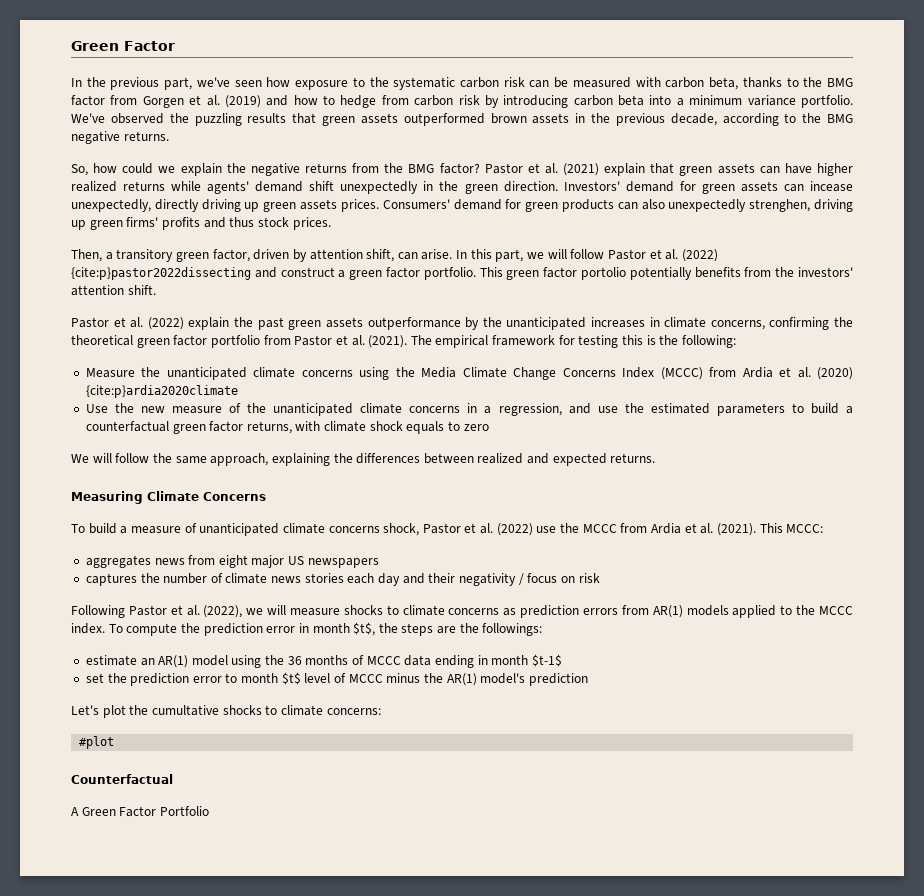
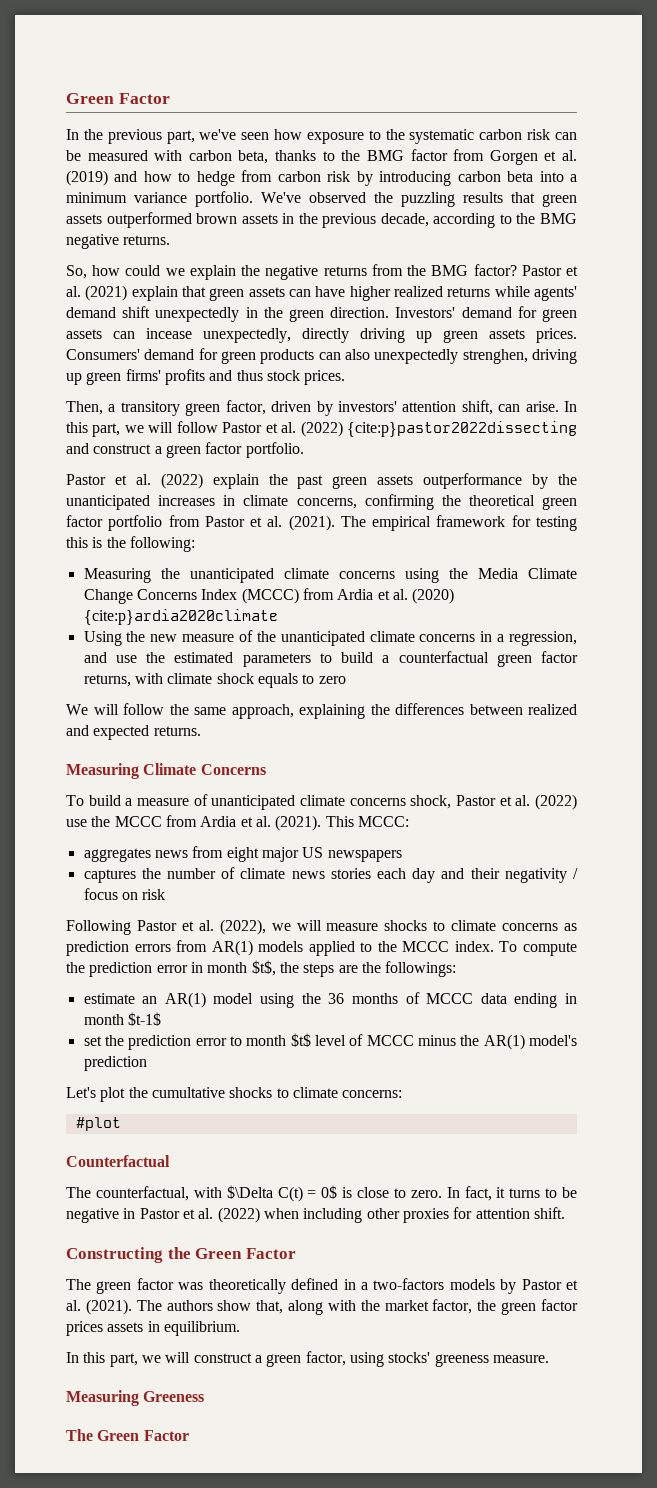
- Then, a transitory green factor, driven by attention shift, can arise.
+ Then, a transitory green factor, driven by investors' attention shift, can arise.
- This green factor portolio potentially benefits from the investors' attention shift.
- Measure the unanticipated climate concerns using the Media Climate Change Concerns Index (MCCC) from Ardia et al. (2020) {cite:p}ardia2020climate
+ Measuring the unanticipated climate concerns using the Media Climate Change Concerns Index (MCCC) from Ardia et al. (2020) {cite:p}ardia2020climate
- Use the new measure of the unanticipated climate concerns in a regression, and use the estimated parameters to build a counterfactual green factor returns, with climate shock equals to zero
+ Using the new measure of the unanticipated climate concerns in a regression, and use the estimated parameters to build a counterfactual green factor returns, with climate shock equals to zero
- A Green Factor Portfolio
+ The counterfactual, with $\Delta C(t) = 0$ is close to zero. In fact, it turns to be negative in Pastor et al. (2022) when including other proxies for attention shift.
+ Constructing the Green Factor
+ The green factor was theoretically defined in a two-factors models by Pastor et al. (2021). The authors show that, along with the market factor, the green factor prices assets in equilibrium.
+ In this part, we will construct a green factor, using stocks' greeness measure.
+ Measuring Greeness
+ The Green Factor

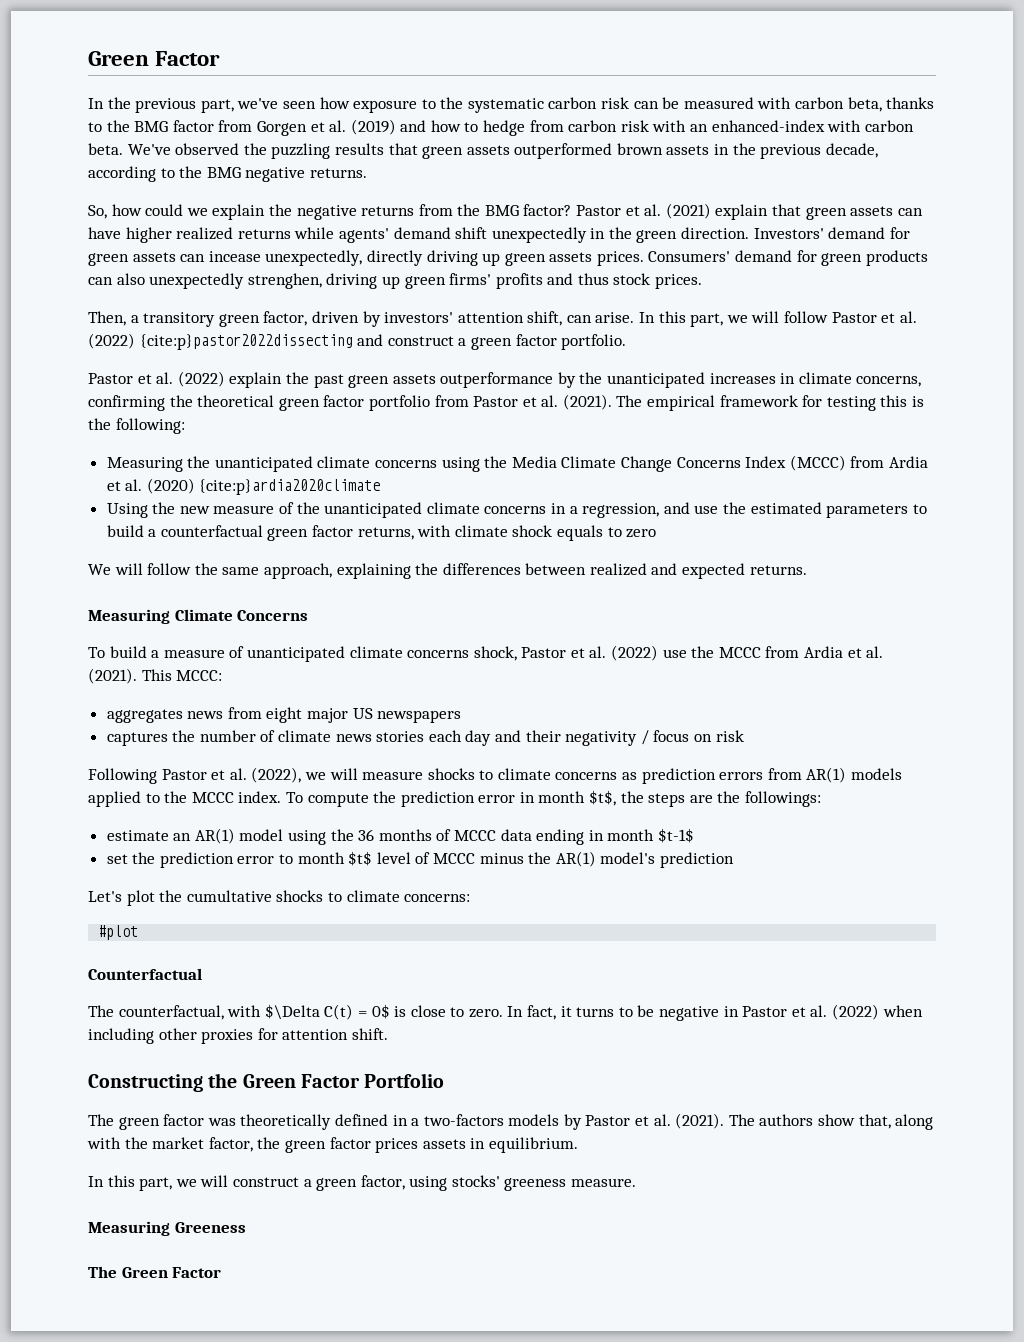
- In the previous part, we've seen how exposure to the systematic carbon risk can be measured with carbon beta, thanks to the BMG factor from Gorgen et al. (2019) and how to hedge from carbon risk by introducing carbon beta into a minimum variance portfolio.
+ In the previous part, we've seen how exposure to the systematic carbon risk can be measured with carbon beta, thanks to the BMG factor from Gorgen et al. (2019) and how to hedge from carbon risk with an enhanced-index with carbon beta.
- Constructing the Green Factor
+ Constructing the Green Factor Portfolio

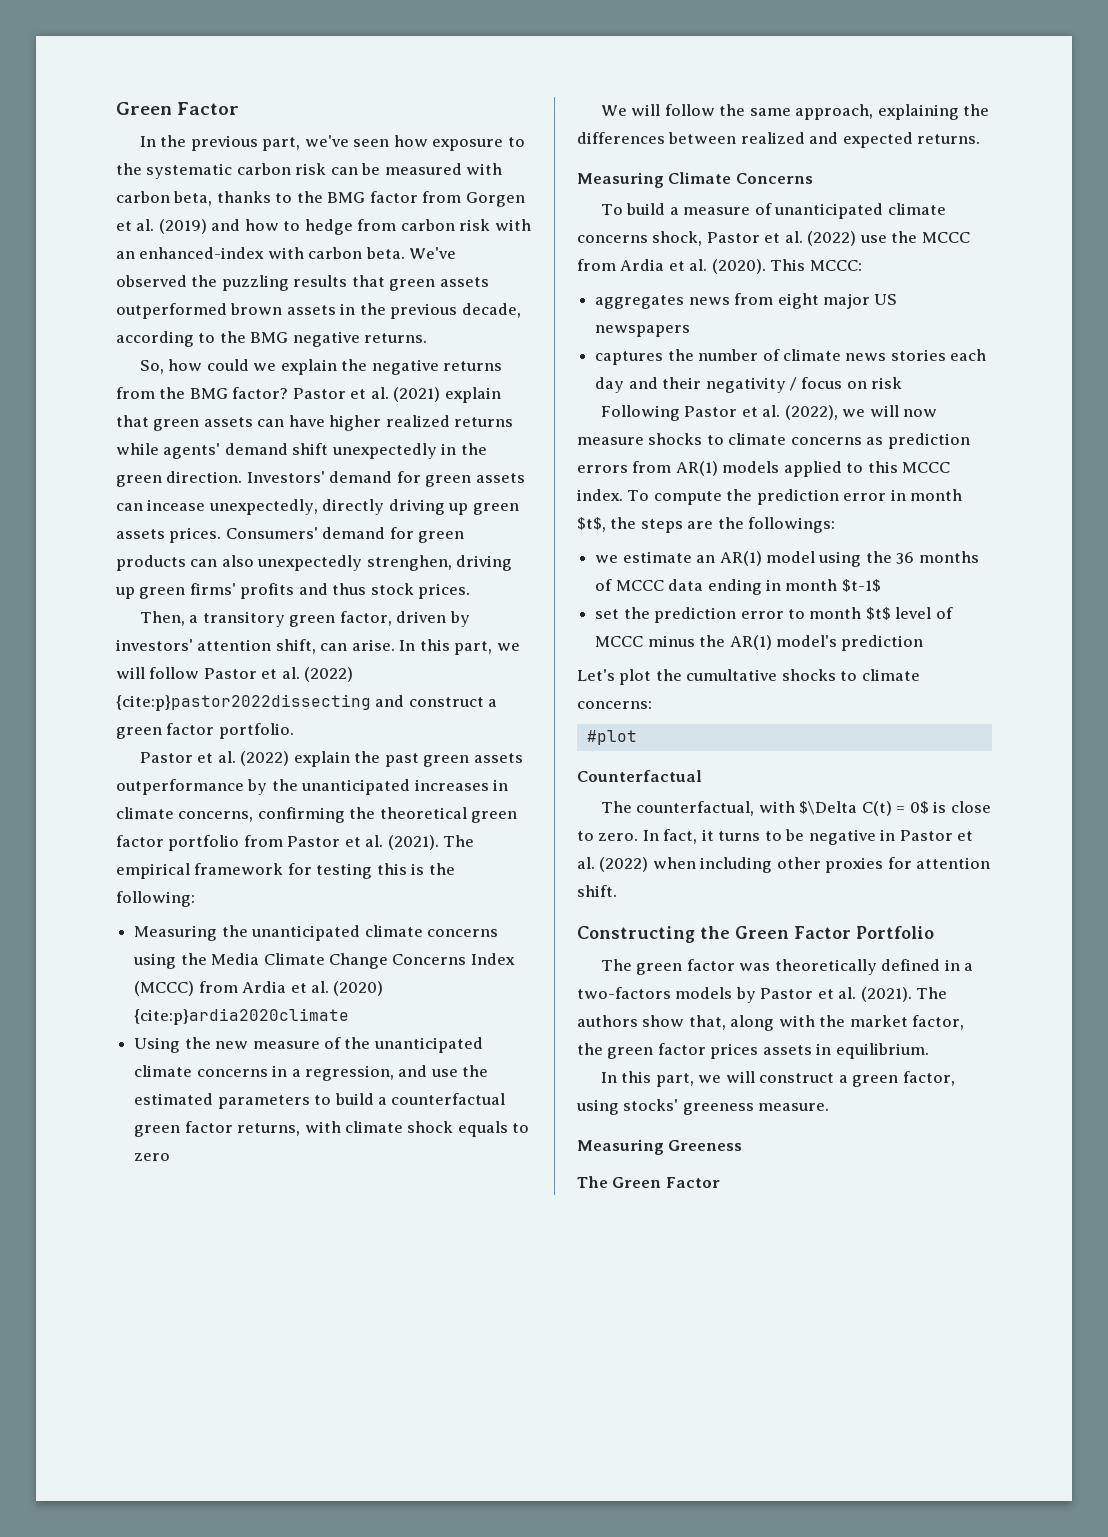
- To build a measure of unanticipated climate concerns shock, Pastor et al. (2022) use the MCCC from Ardia et al. (2021).
+ To build a measure of unanticipated climate concerns shock, Pastor et al. (2022) use the MCCC from Ardia et al. (2020).
- Following Pastor et al. (2022), we will measure shocks to climate concerns as prediction errors from AR(1) models applied to the MCCC index.
+ Following Pastor et al. (2022), we will now measure shocks to climate concerns as prediction errors from AR(1) models applied to this MCCC index.
- estimate an AR(1) model using the 36 months of MCCC data ending in month $t-1$
+ we estimate an AR(1) model using the 36 months of MCCC data ending in month $t-1$

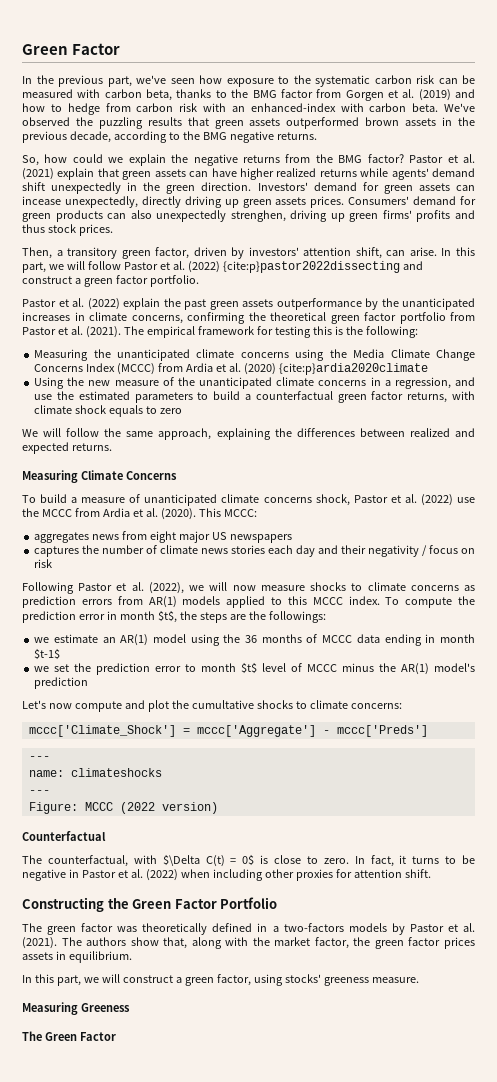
- set the prediction error to month $t$ level of MCCC minus the AR(1) model's prediction
+ we set the prediction error to month $t$ level of MCCC minus the AR(1) model's prediction
- Let's plot the cumultative shocks to climate concerns:
+ Let's now compute and plot the cumultative shocks to climate concerns:
- #plot
+ mccc['Climate_Shock'] = mccc['Aggregate'] - mccc['Preds']
+ ---
+ name: climateshocks
+ ---
+ Figure: MCCC (2022 version)

